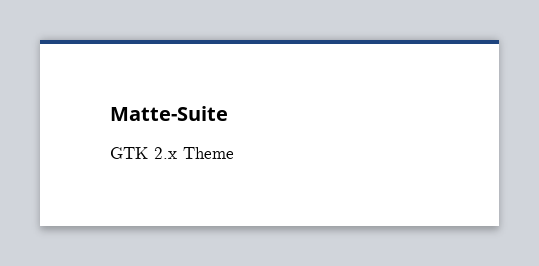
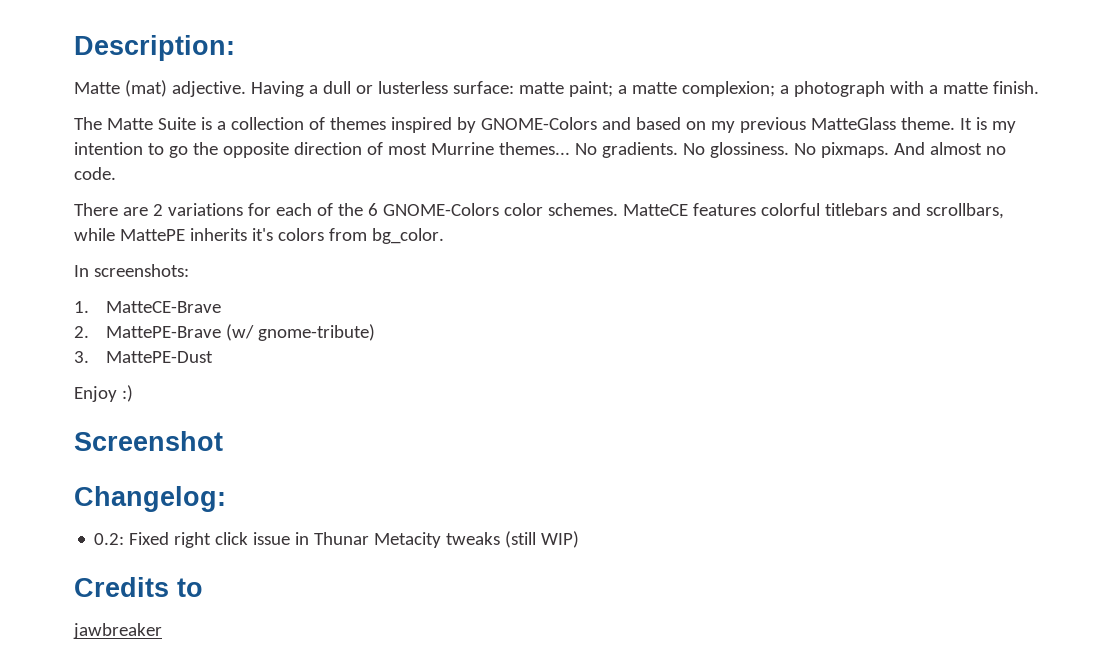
- Matte-Suite
- GTK 2.x Theme
+ Description:
+ Matte (mat) adjective. Having a dull or lusterless surface: matte paint; a matte complexion; a photograph with a matte finish.
+ The Matte Suite is a collection of themes inspired by GNOME-Colors and based on my previous MatteGlass theme. It is my intention to go the opposite direction of most Murrine themes... No gradients. No glossiness. No pixmaps. And almost no code.
+ There are 2 variations for each of the 6 GNOME-Colors color schemes. MatteCE features colorful titlebars and scrollbars, while MattePE inherits it's colors from bg_color.
+ In screenshots:
+ 1. MatteCE-Brave
+ 2. MattePE-Brave (w/ gnome-tribute)
+ 3. MattePE-Dust
+ Enjoy :)
+ Screenshot
+ Changelog:
+ 0.2: Fixed right click issue in Thunar Metacity tweaks (still WIP)
+ Credits to
+ jawbreaker

